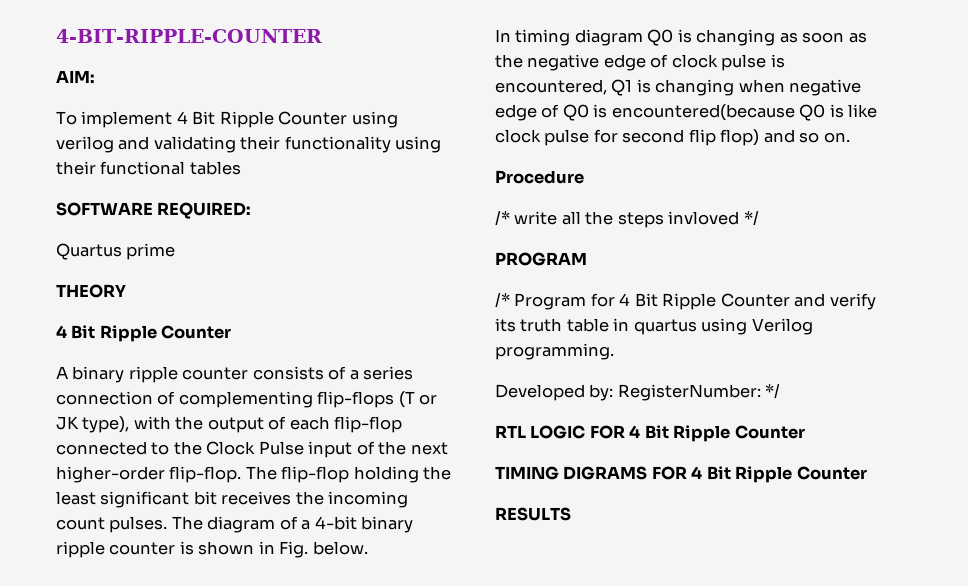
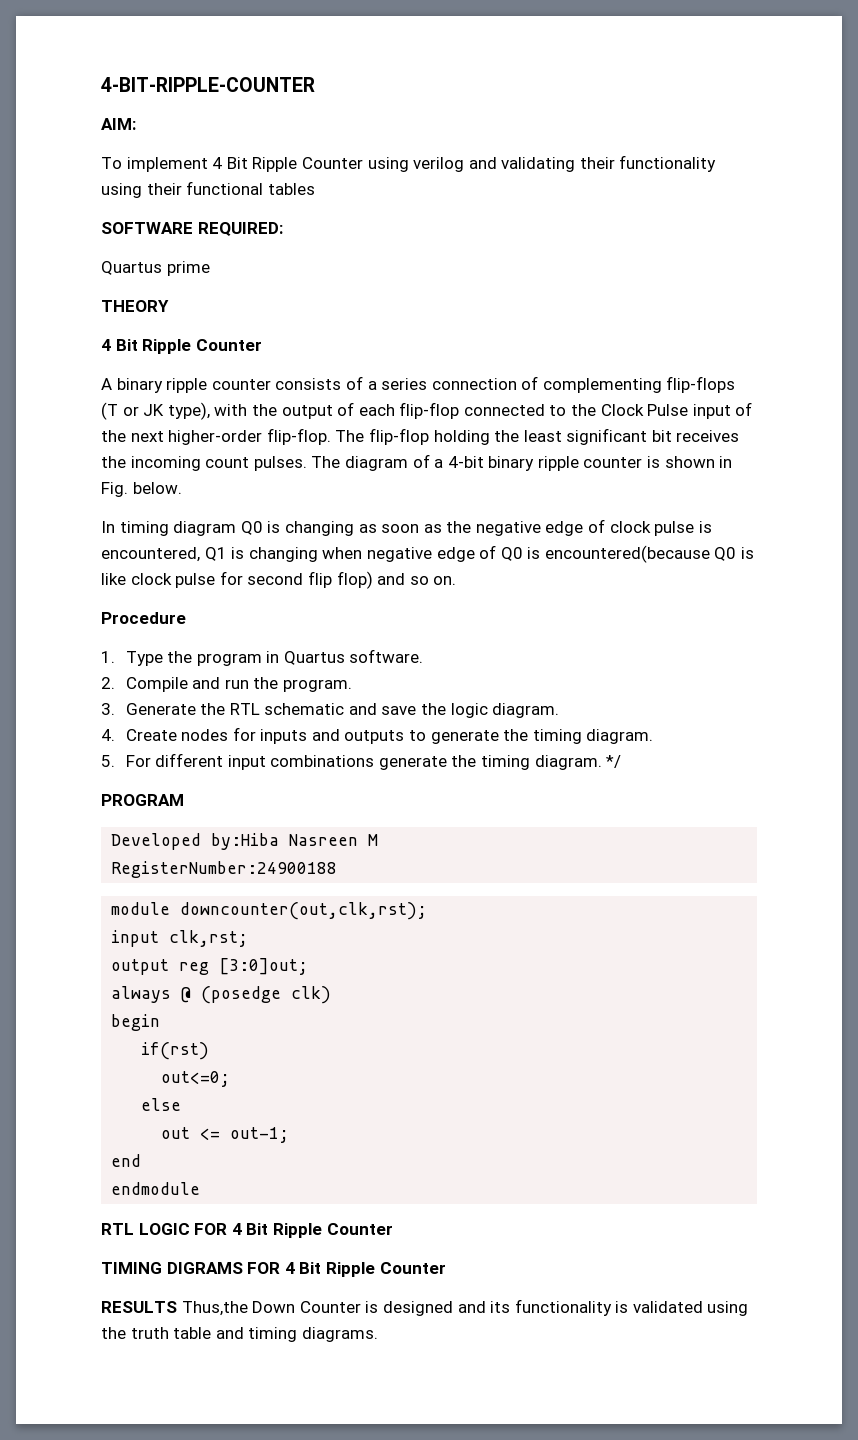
- /* write all the steps invloved */
+ 1. Type the program in Quartus software.
+ 2. Compile and run the program.
+ 3. Generate the RTL schematic and save the logic diagram.
+ 4. Create nodes for inputs and outputs to generate the timing diagram.
+ 5. For different input combinations generate the timing diagram. */
  PROGRAM
- /* Program for 4 Bit Ripple Counter and verify its truth table in quartus using Verilog programming.
- Developed by: RegisterNumber: */
+ Developed by:Hiba Nasreen M
+ RegisterNumber:24900188
+ module downcounter(out,clk,rst);
+ input clk,rst;
+ output reg [3:0]out;
+ always @ (posedge clk)
+ begin
+ if(rst)
+ out<=0;
+ else
+ out <= out-1;
+ end
+ endmodule
- RESULTS
+ RESULTS Thus,the Down Counter is designed and its functionality is validated using the truth table and timing diagrams.

